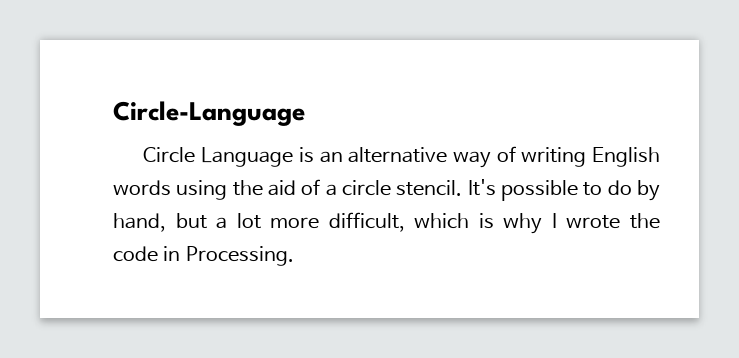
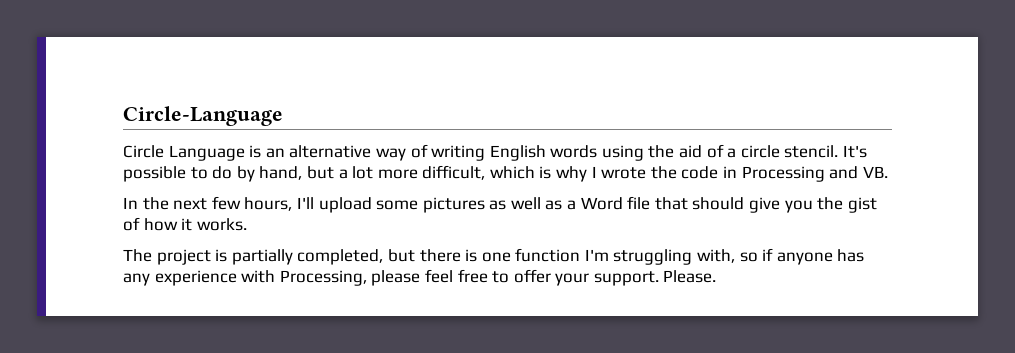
- It's possible to do by hand, but a lot more difficult, which is why I wrote the code in Processing.
+ It's possible to do by hand, but a lot more difficult, which is why I wrote the code in Processing and VB.
+ In the next few hours, I'll upload some pictures as well as a Word file that should give you the gist of how it works.
+ The project is partially completed, but there is one function I'm struggling with, so if anyone has any experience with Processing, please feel free to offer your support. Please.

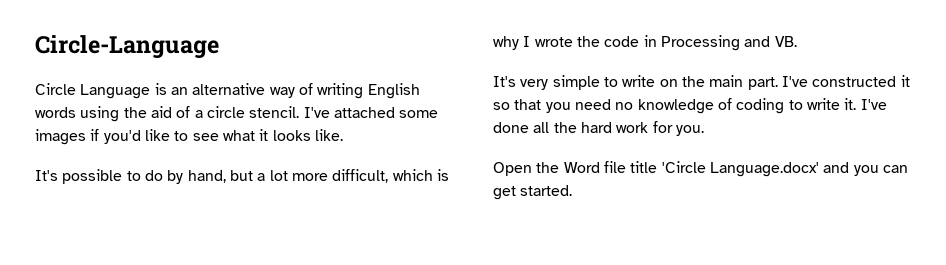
- Circle Language is an alternative way of writing English words using the aid of a circle stencil. It's possible to do by hand, but a lot more difficult, which is why I wrote the code in Processing and VB.
+ Circle Language is an alternative way of writing English words using the aid of a circle stencil. I've attached some images if you'd like to see what it looks like.
+ It's possible to do by hand, but a lot more difficult, which is why I wrote the code in Processing and VB.
- In the next few hours, I'll upload some pictures as well as a Word file that should give you the gist of how it works.
- The project is partially completed, but there is one function I'm struggling with, so if anyone has any experience with Processing, please feel free to offer your support. Please.
+ It's very simple to write on the main part. I've constructed it so that you need no knowledge of coding to write it. I've done all the hard work for you.
+ Open the Word file title 'Circle Language.docx' and you can get started.

